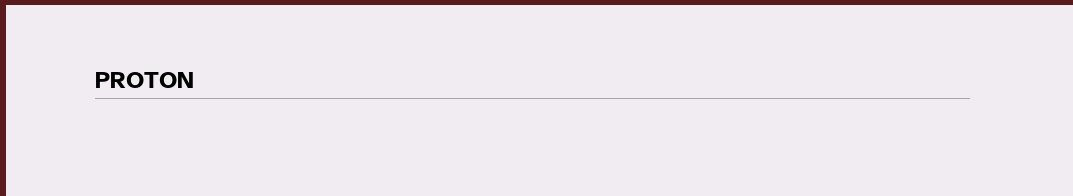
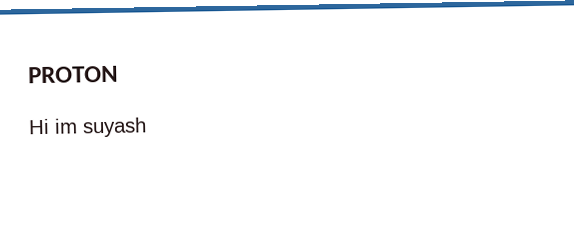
+ Hi im suyash

